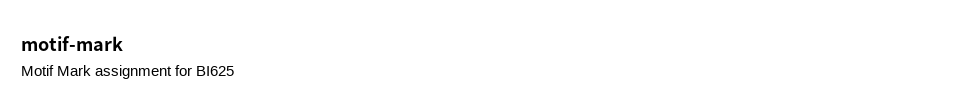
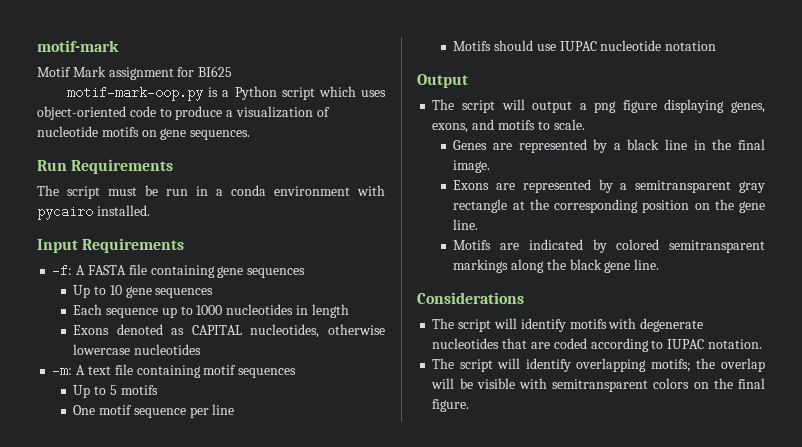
+ motif-mark-oop.py is a Python script which uses object-oriented code to produce a visualization of nucleotide motifs on gene sequences.
+ Run Requirements
+ The script must be run in a conda environment with pycairo installed.
+ Input Requirements
+ -f: A FASTA file containing gene sequences
+ Up to 10 gene sequences
+ Each sequence up to 1000 nucleotides in length
+ Exons denoted as CAPITAL nucleotides, otherwise lowercase nucleotides
+ -m: A text file containing motif sequences
+ Up to 5 motifs
+ One motif sequence per line
+ Motifs should use IUPAC nucleotide notation
+ Output
+ The script will output a png figure displaying genes, exons, and motifs to scale.
+ Genes are represented by a black line in the final image.
+ Exons are represented by a semitransparent gray rectangle at the corresponding position on the gene line.
+ Motifs are indicated by colored semitransparent markings along the black gene line.
+ Considerations
+ The script will identify motifs with degenerate nucleotides that are coded according to IUPAC notation.
+ The script will identify overlapping motifs; the overlap will be visible with semitransparent colors on the final figure.

